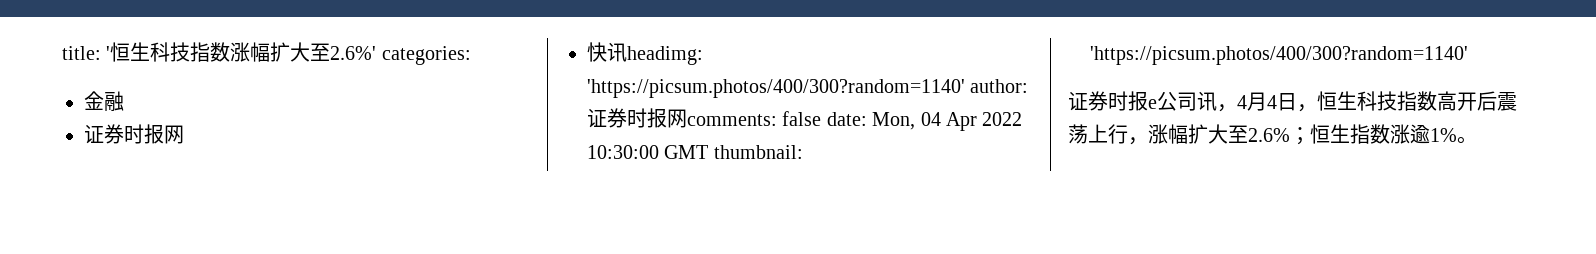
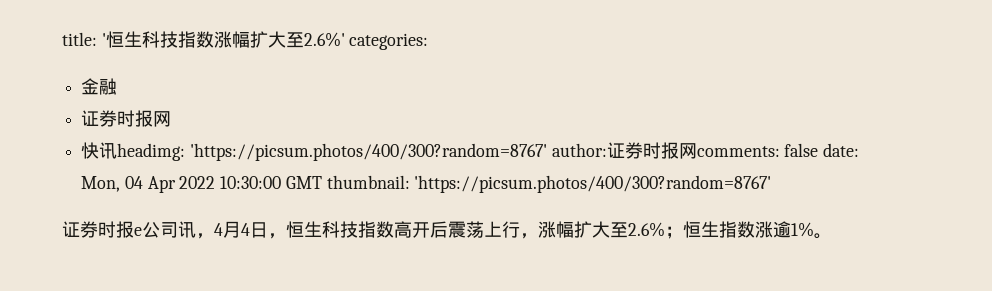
- 快讯headimg: 'https://picsum.photos/400/300?random=1140' author:证券时报网comments: false date: Mon, 04 Apr 2022 10:30:00 GMT thumbnail: 'https://picsum.photos/400/300?random=1140'
+ 快讯headimg: 'https://picsum.photos/400/300?random=8767' author:证券时报网comments: false date: Mon, 04 Apr 2022 10:30:00 GMT thumbnail: 'https://picsum.photos/400/300?random=8767'

